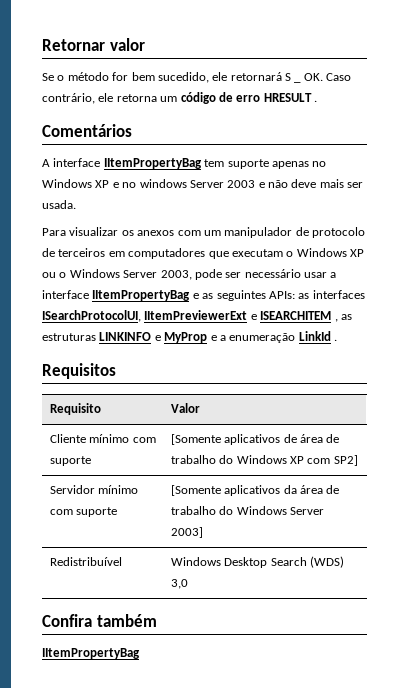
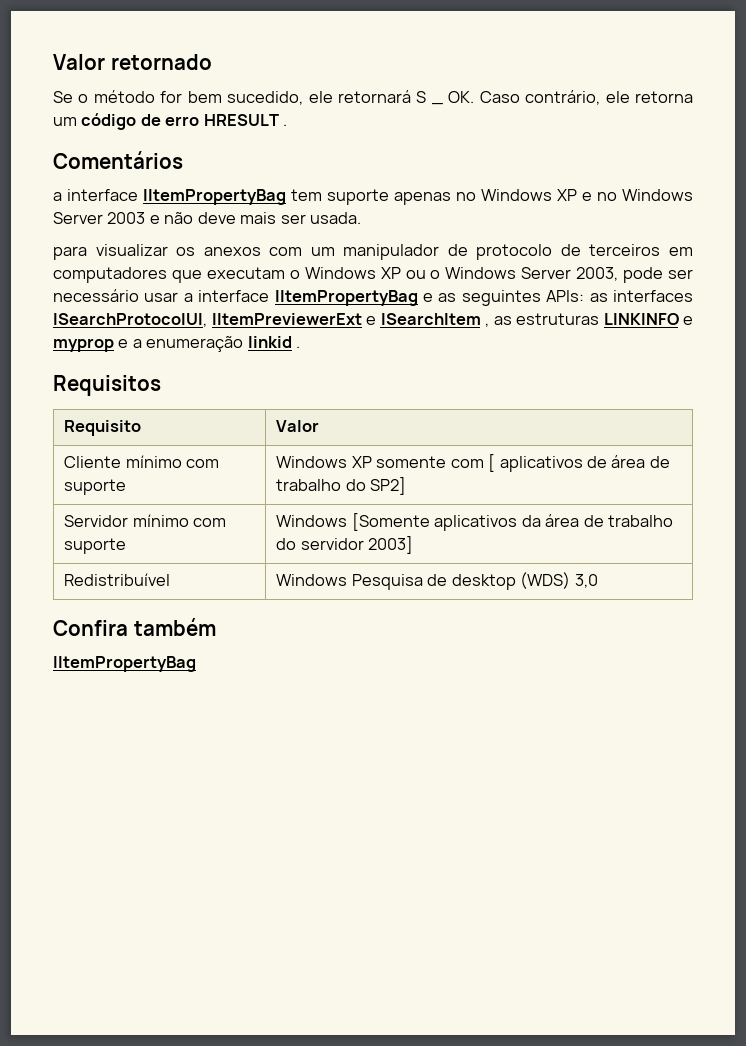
- Retornar valor
+ Valor retornado
- A interface IItemPropertyBag tem suporte apenas no Windows XP e no windows Server 2003 e não deve mais ser usada.
+ a interface IItemPropertyBag tem suporte apenas no Windows XP e no Windows Server 2003 e não deve mais ser usada.
- Para visualizar os anexos com um manipulador de protocolo de terceiros em computadores que executam o Windows XP ou o Windows Server 2003, pode ser necessário usar a interface IItemPropertyBag e as seguintes APIs: as interfaces ISearchProtocolUI, IItemPreviewerExt e ISEARCHITEM , as estruturas LINKINFO e MyProp e a enumeração LinkId .
+ para visualizar os anexos com um manipulador de protocolo de terceiros em computadores que executam o Windows XP ou o Windows Server 2003, pode ser necessário usar a interface IItemPropertyBag e as seguintes APIs: as interfaces ISearchProtocolUI, IItemPreviewerExt e ISearchItem , as estruturas LINKINFO e myprop e a enumeração linkid .
- Cliente mínimo com suporte | [Somente aplicativos de área de trabalho do Windows XP com SP2]
+ Cliente mínimo com suporte | Windows XP somente com [ aplicativos de área de trabalho do SP2]
- Servidor mínimo com suporte | [Somente aplicativos da área de trabalho do Windows Server 2003]
+ Servidor mínimo com suporte | Windows [Somente aplicativos da área de trabalho do servidor 2003]
- Redistribuível | Windows Desktop Search (WDS) 3,0
+ Redistribuível | Windows Pesquisa de desktop (WDS) 3,0

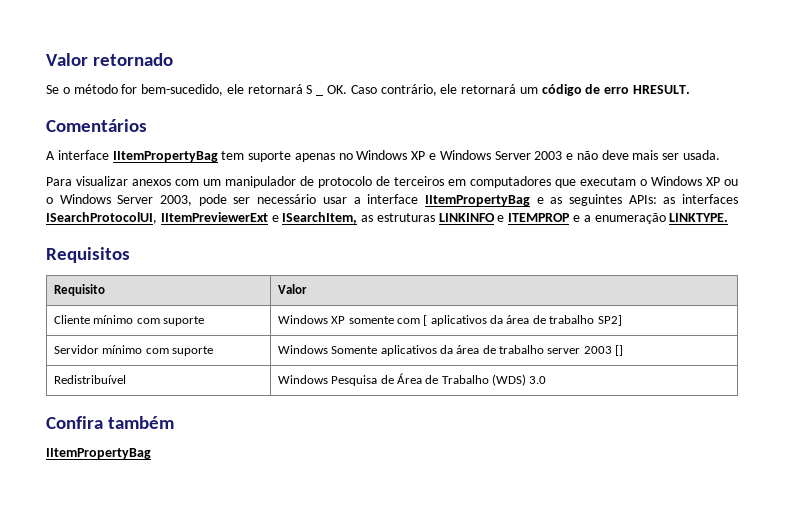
- Se o método for bem sucedido, ele retornará S _ OK. Caso contrário, ele retorna um código de erro HRESULT .
+ Se o método for bem-sucedido, ele retornará S _ OK. Caso contrário, ele retornará um código de erro HRESULT.
- a interface IItemPropertyBag tem suporte apenas no Windows XP e no Windows Server 2003 e não deve mais ser usada.
+ A interface IItemPropertyBag tem suporte apenas no Windows XP e Windows Server 2003 e não deve mais ser usada.
- para visualizar os anexos com um manipulador de protocolo de terceiros em computadores que executam o Windows XP ou o Windows Server 2003, pode ser necessário usar a interface IItemPropertyBag e as seguintes APIs: as interfaces ISearchProtocolUI, IItemPreviewerExt e ISearchItem , as estruturas LINKINFO e myprop e a enumeração linkid .
+ Para visualizar anexos com um manipulador de protocolo de terceiros em computadores que executam o Windows XP ou o Windows Server 2003, pode ser necessário usar a interface IItemPropertyBag e as seguintes APIs: as interfaces ISearchProtocolUI, IItemPreviewerExt e ISearchItem, as estruturas LINKINFO e ITEMPROP e a enumeração LINKTYPE.
- Cliente mínimo com suporte | Windows XP somente com [ aplicativos de área de trabalho do SP2]
+ Cliente mínimo com suporte | Windows XP somente com [ aplicativos da área de trabalho SP2]
- Servidor mínimo com suporte | Windows [Somente aplicativos da área de trabalho do servidor 2003]
+ Servidor mínimo com suporte | Windows Somente aplicativos da área de trabalho server 2003 []
- Redistribuível | Windows Pesquisa de desktop (WDS) 3,0
+ Redistribuível | Windows Pesquisa de Área de Trabalho (WDS) 3.0

